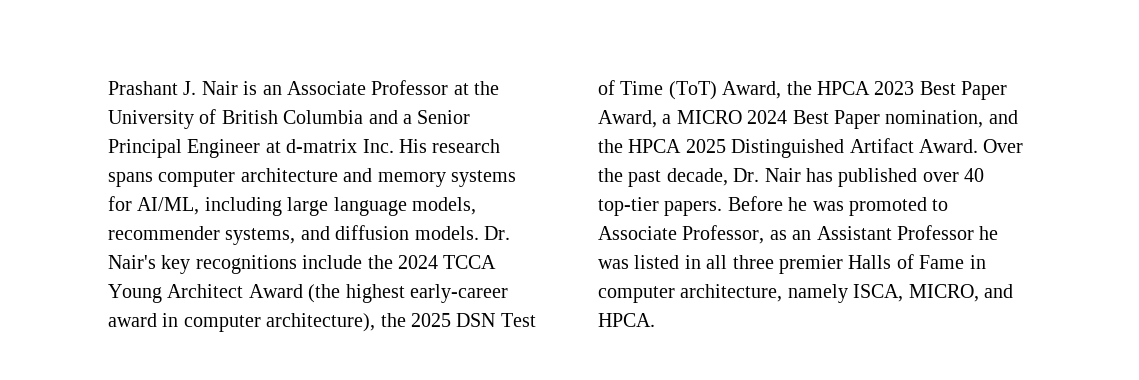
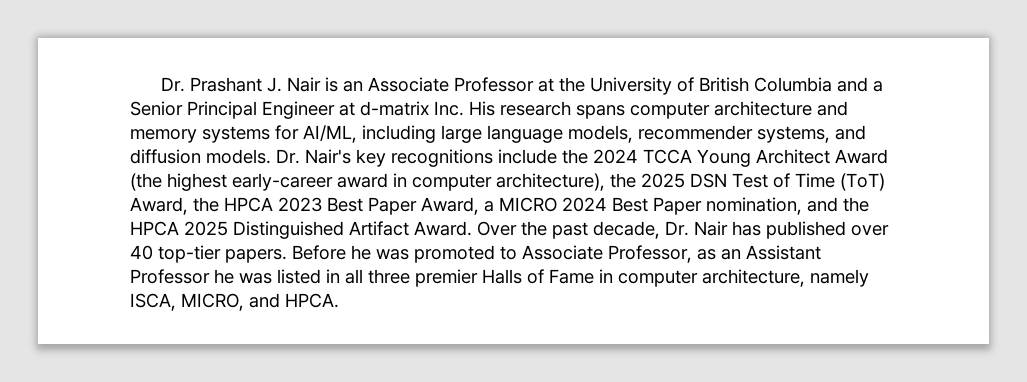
- Prashant J. Nair is an Associate Professor at the University of British Columbia and a Senior Principal Engineer at d-matrix Inc. His research spans computer architecture and memory systems for AI/ML, including large language models, recommender systems, and diffusion models.
+ Dr. Prashant J. Nair is an Associate Professor at the University of British Columbia and a Senior Principal Engineer at d-matrix Inc. His research spans computer architecture and memory systems for AI/ML, including large language models, recommender systems, and diffusion models.

